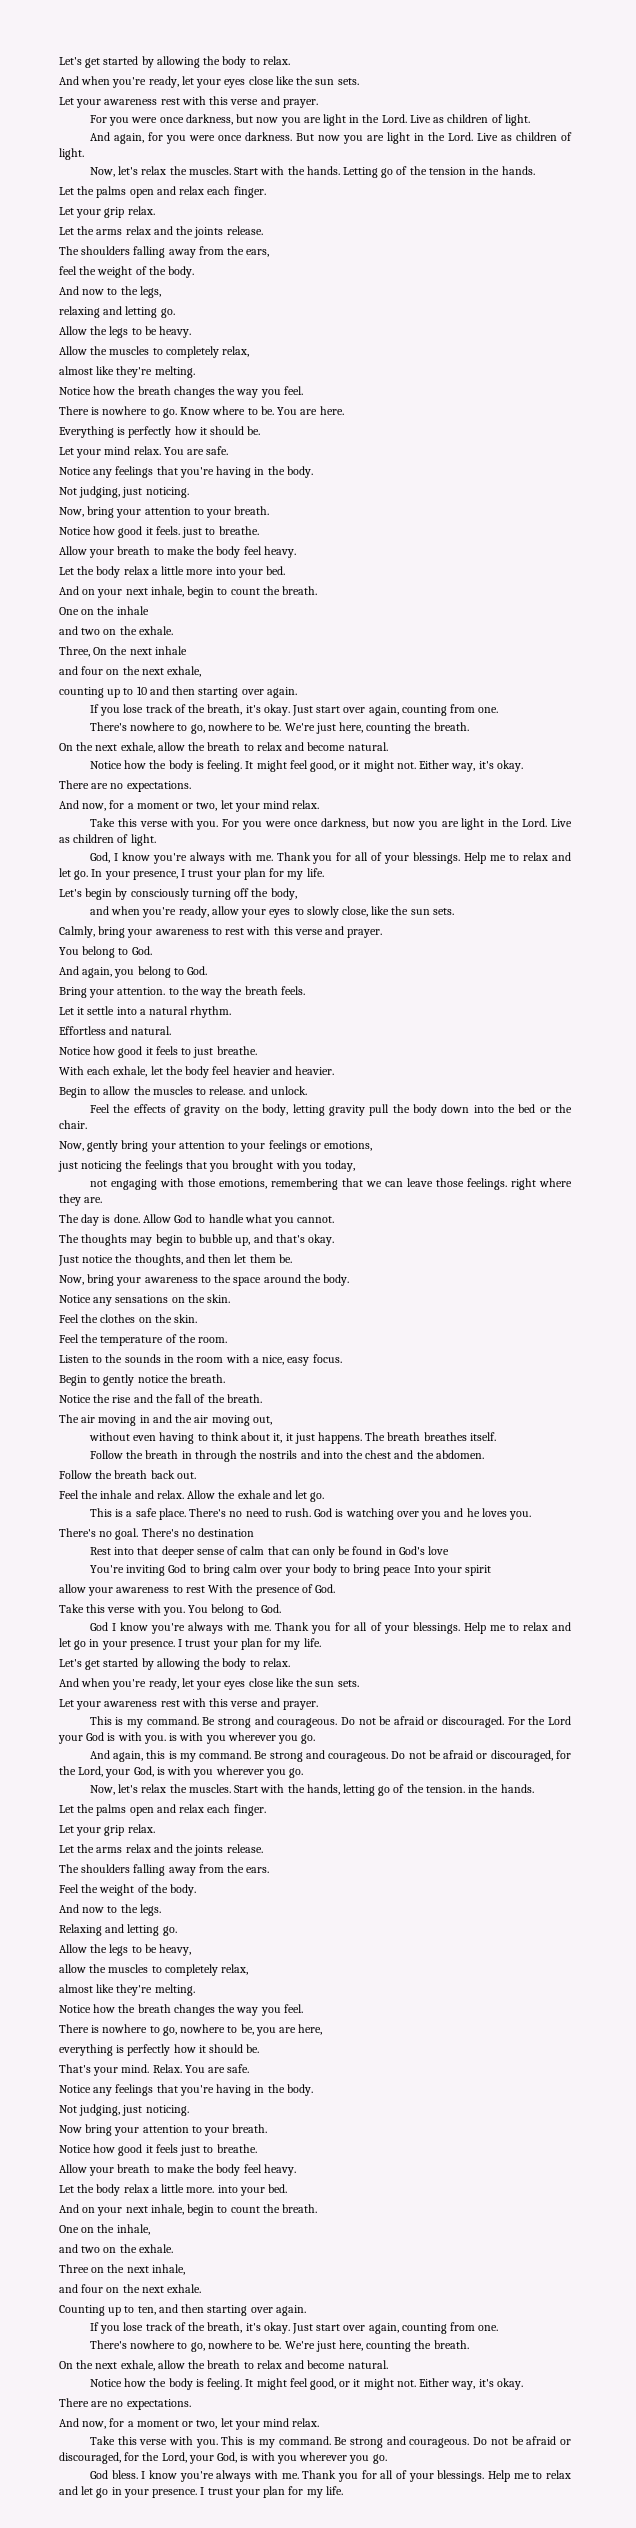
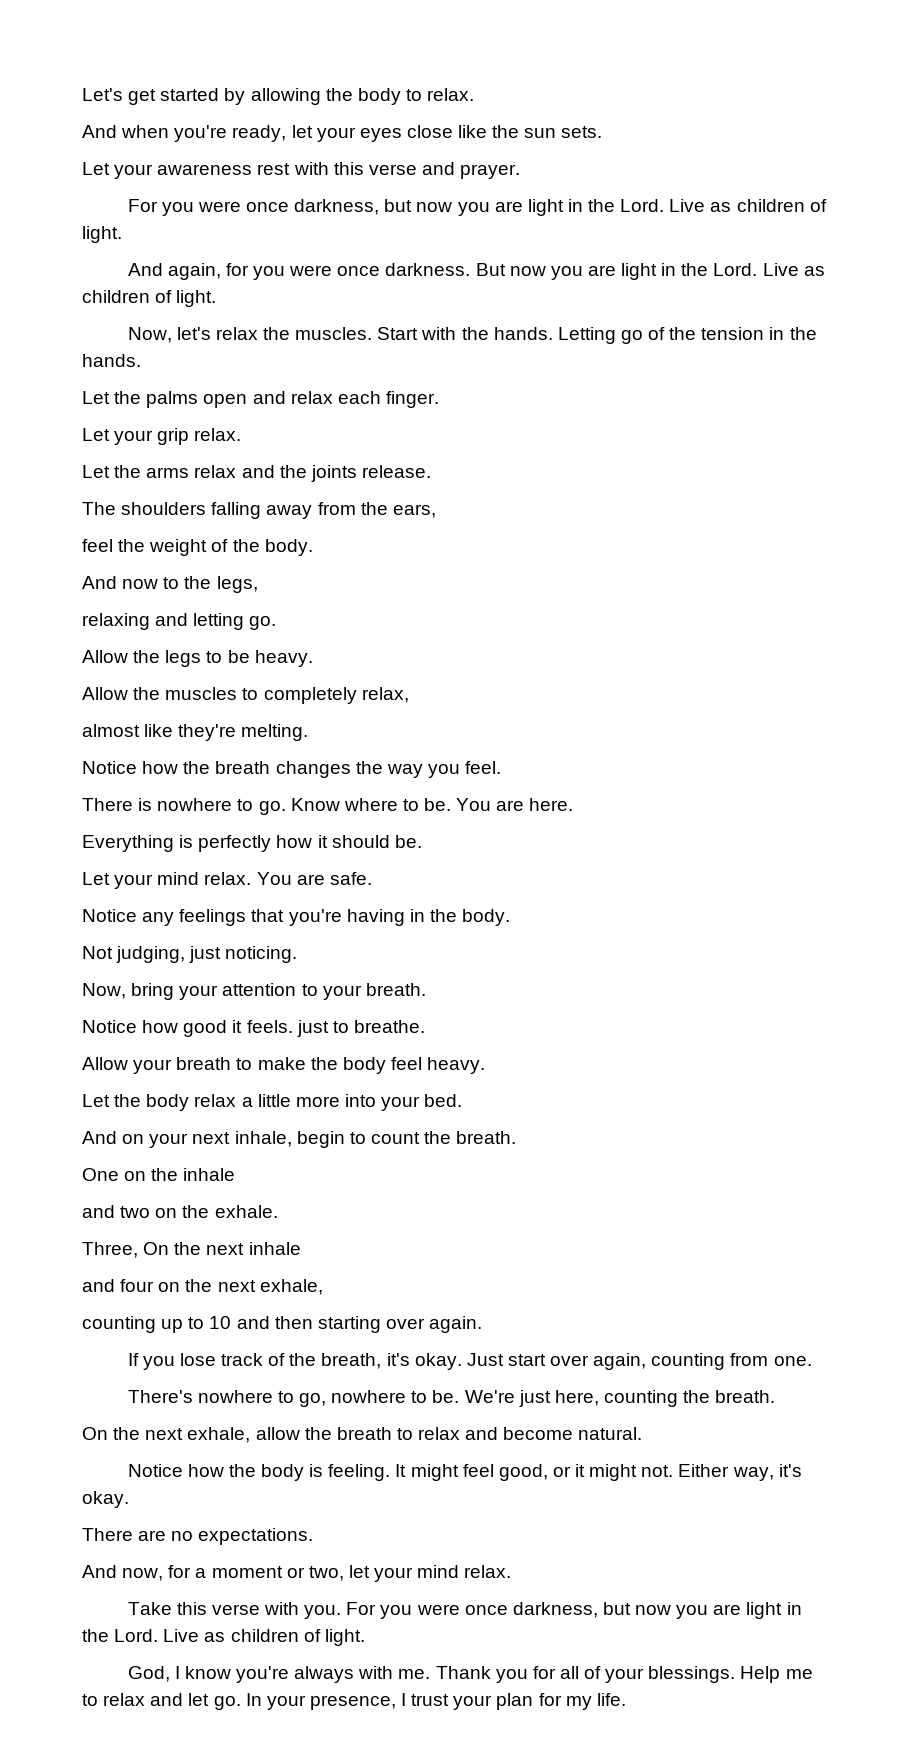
- Let's begin by consciously turning off the body,
- and when you're ready, allow your eyes to slowly close, like the sun sets.
- Calmly, bring your awareness to rest with this verse and prayer.
- You belong to God.
- And again, you belong to God.
- Bring your attention. to the way the breath feels.
- Let it settle into a natural rhythm.
- Effortless and natural.
- Notice how good it feels to just breathe.
- With each exhale, let the body feel heavier and heavier.
- Begin to allow the muscles to release. and unlock.
- Feel the effects of gravity on the body, letting gravity pull the body down into the bed or the chair.
- Now, gently bring your attention to your feelings or emotions,
- just noticing the feelings that you brought with you today,
- not engaging with those emotions, remembering that we can leave those feelings. right where they are.
- The day is done. Allow God to handle what you cannot.
- The thoughts may begin to bubble up, and that's okay.
- Just notice the thoughts, and then let them be.
- Now, bring your awareness to the space around the body.
- Notice any sensations on the skin.
- Feel the clothes on the skin.
- Feel the temperature of the room.
- Listen to the sounds in the room with a nice, easy focus.
- Begin to gently notice the breath.
- Notice the rise and the fall of the breath.
- The air moving in and the air moving out,
- without even having to think about it, it just happens. The breath breathes itself.
- Follow the breath in through the nostrils and into the chest and the abdomen.
- Follow the breath back out.
- Feel the inhale and relax. Allow the exhale and let go.
- This is a safe place. There's no need to rush. God is watching over you and he loves you.
- There's no goal. There's no destination
- Rest into that deeper sense of calm that can only be found in God's love
- You're inviting God to bring calm over your body to bring peace Into your spirit
- allow your awareness to rest With the presence of God.
- Take this verse with you. You belong to God.
- God I know you're always with me. Thank you for all of your blessings. Help me to relax and let go in your presence. I trust your plan for my life.
- Let's get started by allowing the body to relax.
- And when you're ready, let your eyes close like the sun sets.
- Let your awareness rest with this verse and prayer.
- This is my command. Be strong and courageous. Do not be afraid or discouraged. For the Lord your God is with you. is with you wherever you go.
- And again, this is my command. Be strong and courageous. Do not be afraid or discouraged, for the Lord, your God, is with you wherever you go.
- Now, let's relax the muscles. Start with the hands, letting go of the tension. in the hands.
- Let the palms open and relax each finger.
- Let your grip relax.
- Let the arms relax and the joints release.
- The shoulders falling away from the ears.
- Feel the weight of the body.
- And now to the legs.
- Relaxing and letting go.
- Allow the legs to be heavy,
- allow the muscles to completely relax,
- almost like they're melting.
- Notice how the breath changes the way you feel.
- There is nowhere to go, nowhere to be, you are here,
- everything is perfectly how it should be.
- That's your mind. Relax. You are safe.
- Notice any feelings that you're having in the body.
- Not judging, just noticing.
- Now bring your attention to your breath.
- Notice how good it feels just to breathe.
- Allow your breath to make the body feel heavy.
- Let the body relax a little more. into your bed.
- And on your next inhale, begin to count the breath.
- One on the inhale,
- and two on the exhale.
- Three on the next inhale,
- and four on the next exhale.
- Counting up to ten, and then starting over again.
- If you lose track of the breath, it's okay. Just start over again, counting from one.
- There's nowhere to go, nowhere to be. We're just here, counting the breath.
- On the next exhale, allow the breath to relax and become natural.
- Notice how the body is feeling. It might feel good, or it might not. Either way, it's okay.
- There are no expectations.
- And now, for a moment or two, let your mind relax.
- Take this verse with you. This is my command. Be strong and courageous. Do not be afraid or discouraged, for the Lord, your God, is with you wherever you go.
- God bless. I know you're always with me. Thank you for all of your blessings. Help me to relax and let go in your presence. I trust your plan for my life.

